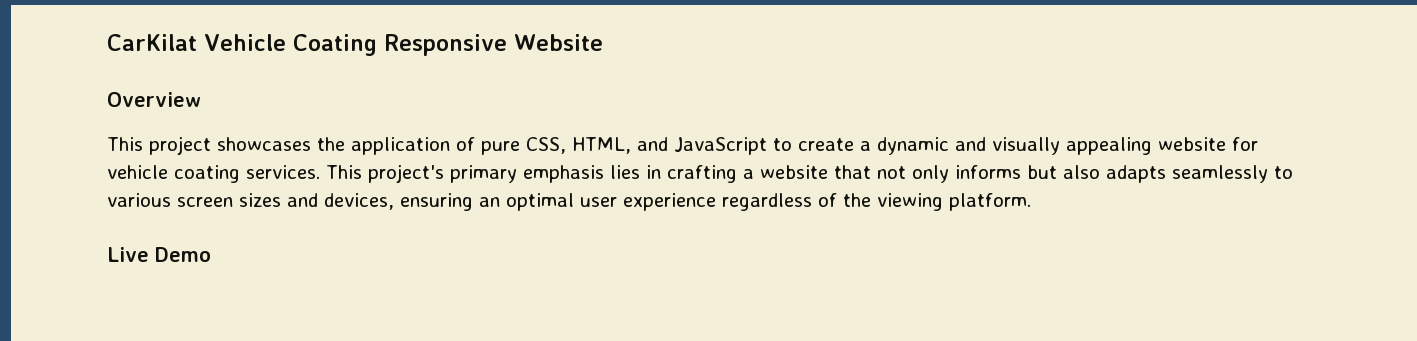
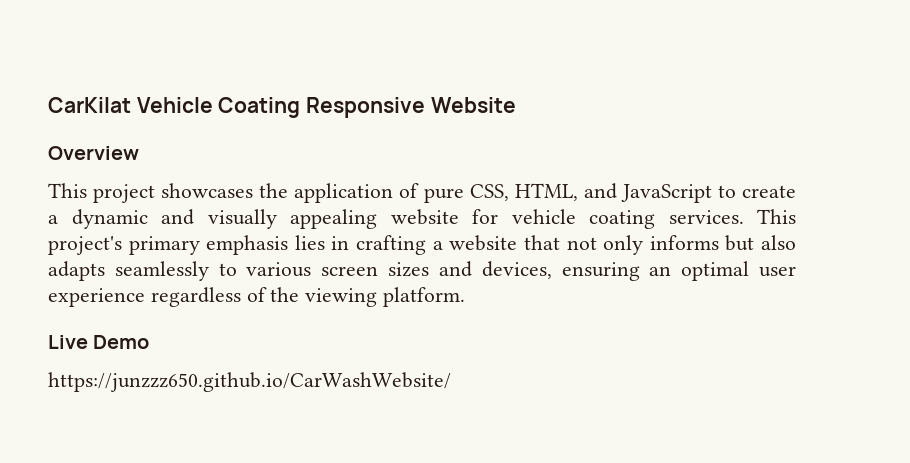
+ https://junzzz650.github.io/CarWashWebsite/

